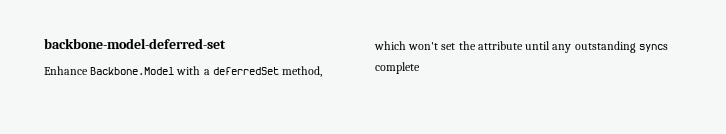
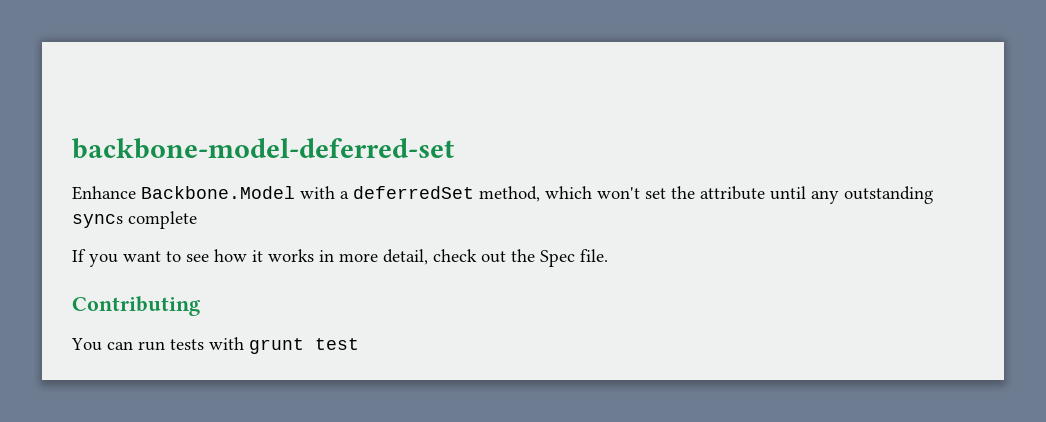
+ If you want to see how it works in more detail, check out the Spec file.
+ Contributing
+ You can run tests with grunt test

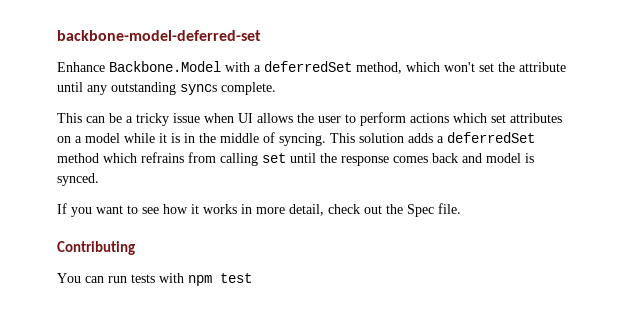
- Enhance Backbone.Model with a deferredSet method, which won't set the attribute until any outstanding syncs complete
+ Enhance Backbone.Model with a deferredSet method, which won't set the attribute until any outstanding syncs complete.
+ This can be a tricky issue when UI allows the user to perform actions which set attributes on a model while it is in the middle of syncing. This solution adds a deferredSet method which refrains from calling set until the response comes back and model is synced.
- You can run tests with grunt test
+ You can run tests with npm test

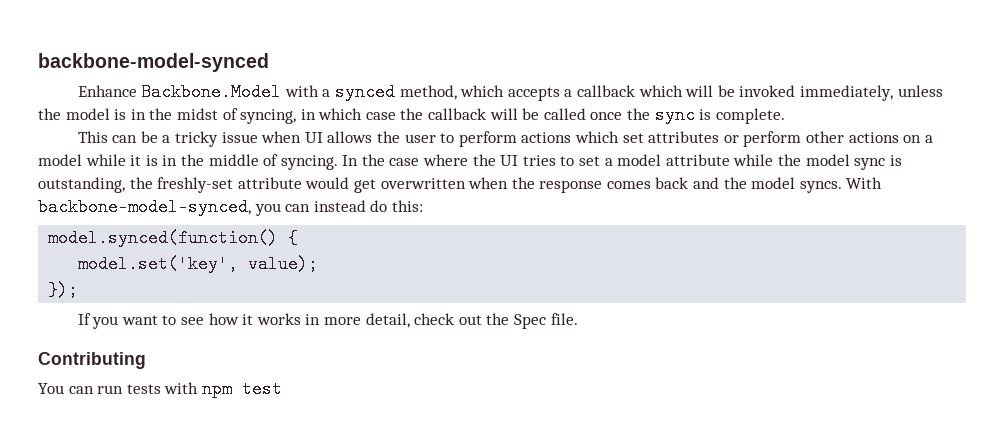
- backbone-model-deferred-set
+ backbone-model-synced
- Enhance Backbone.Model with a deferredSet method, which won't set the attribute until any outstanding syncs complete.
+ Enhance Backbone.Model with a synced method, which accepts a callback which will be invoked immediately, unless the model is in the midst of syncing, in which case the callback will be called once the sync is complete.
- This can be a tricky issue when UI allows the user to perform actions which set attributes on a model while it is in the middle of syncing.
+ This can be a tricky issue when UI allows the user to perform actions which set attributes or perform other actions on a model while it is in the middle of syncing.
- This solution adds a deferredSet method which refrains from calling set until the response comes back and model is synced.
+ In the case where the UI tries to set a model attribute while the model sync is outstanding, the freshly-set attribute would get overwritten when the response comes back and the model syncs. With backbone-model-synced, you can instead do this:
+ model.synced(function() {
+ model.set('key', value);
+ });

